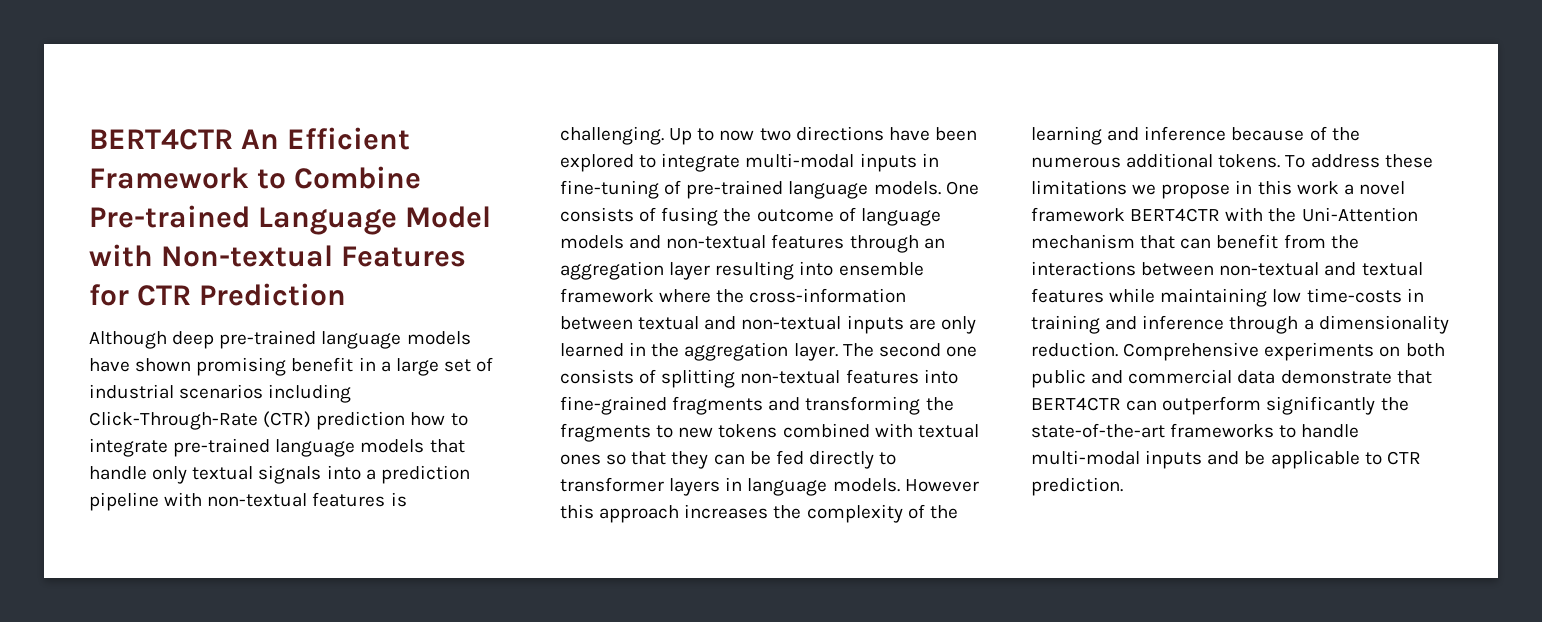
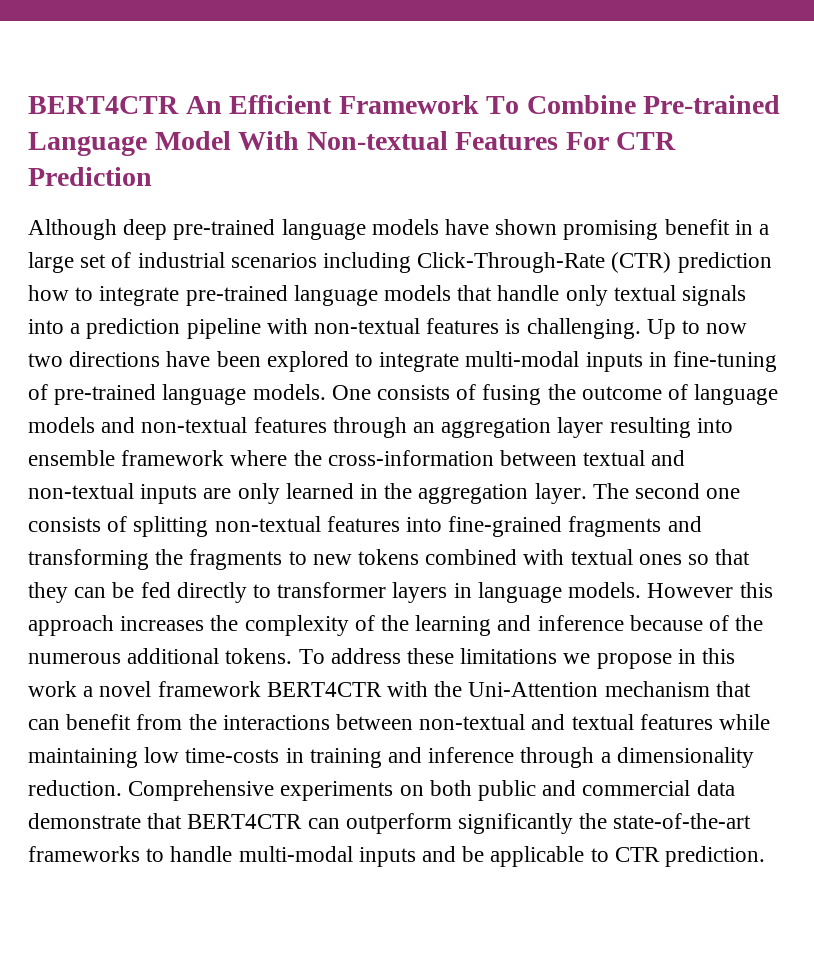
- BERT4CTR An Efficient Framework to Combine Pre-trained Language Model with Non-textual Features for CTR Prediction
+ BERT4CTR An Efficient Framework To Combine Pre-trained Language Model With Non-textual Features For CTR Prediction

